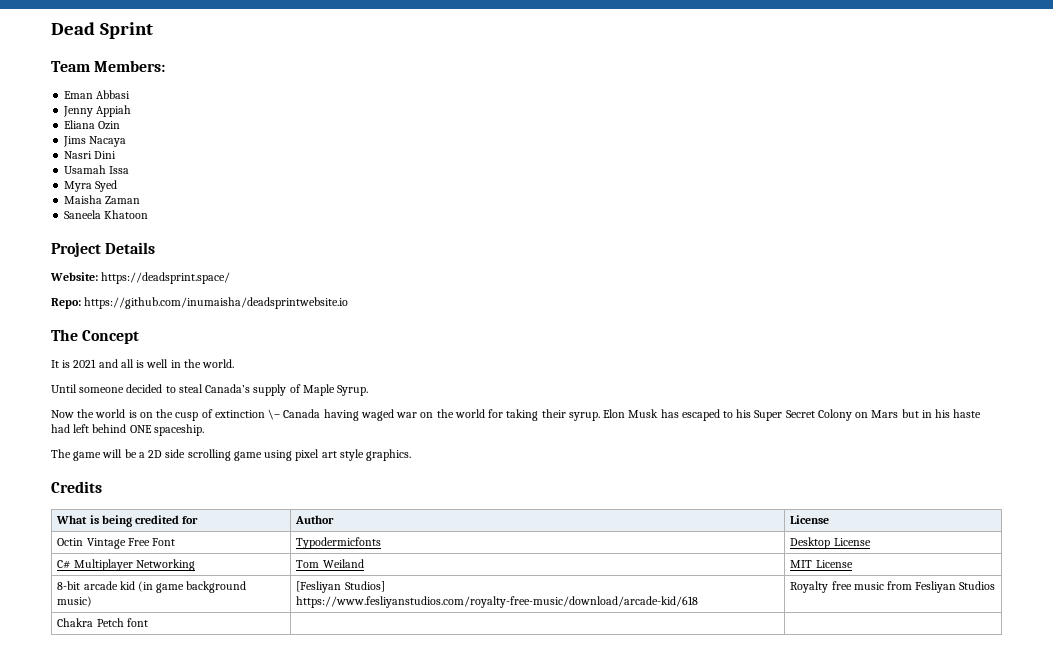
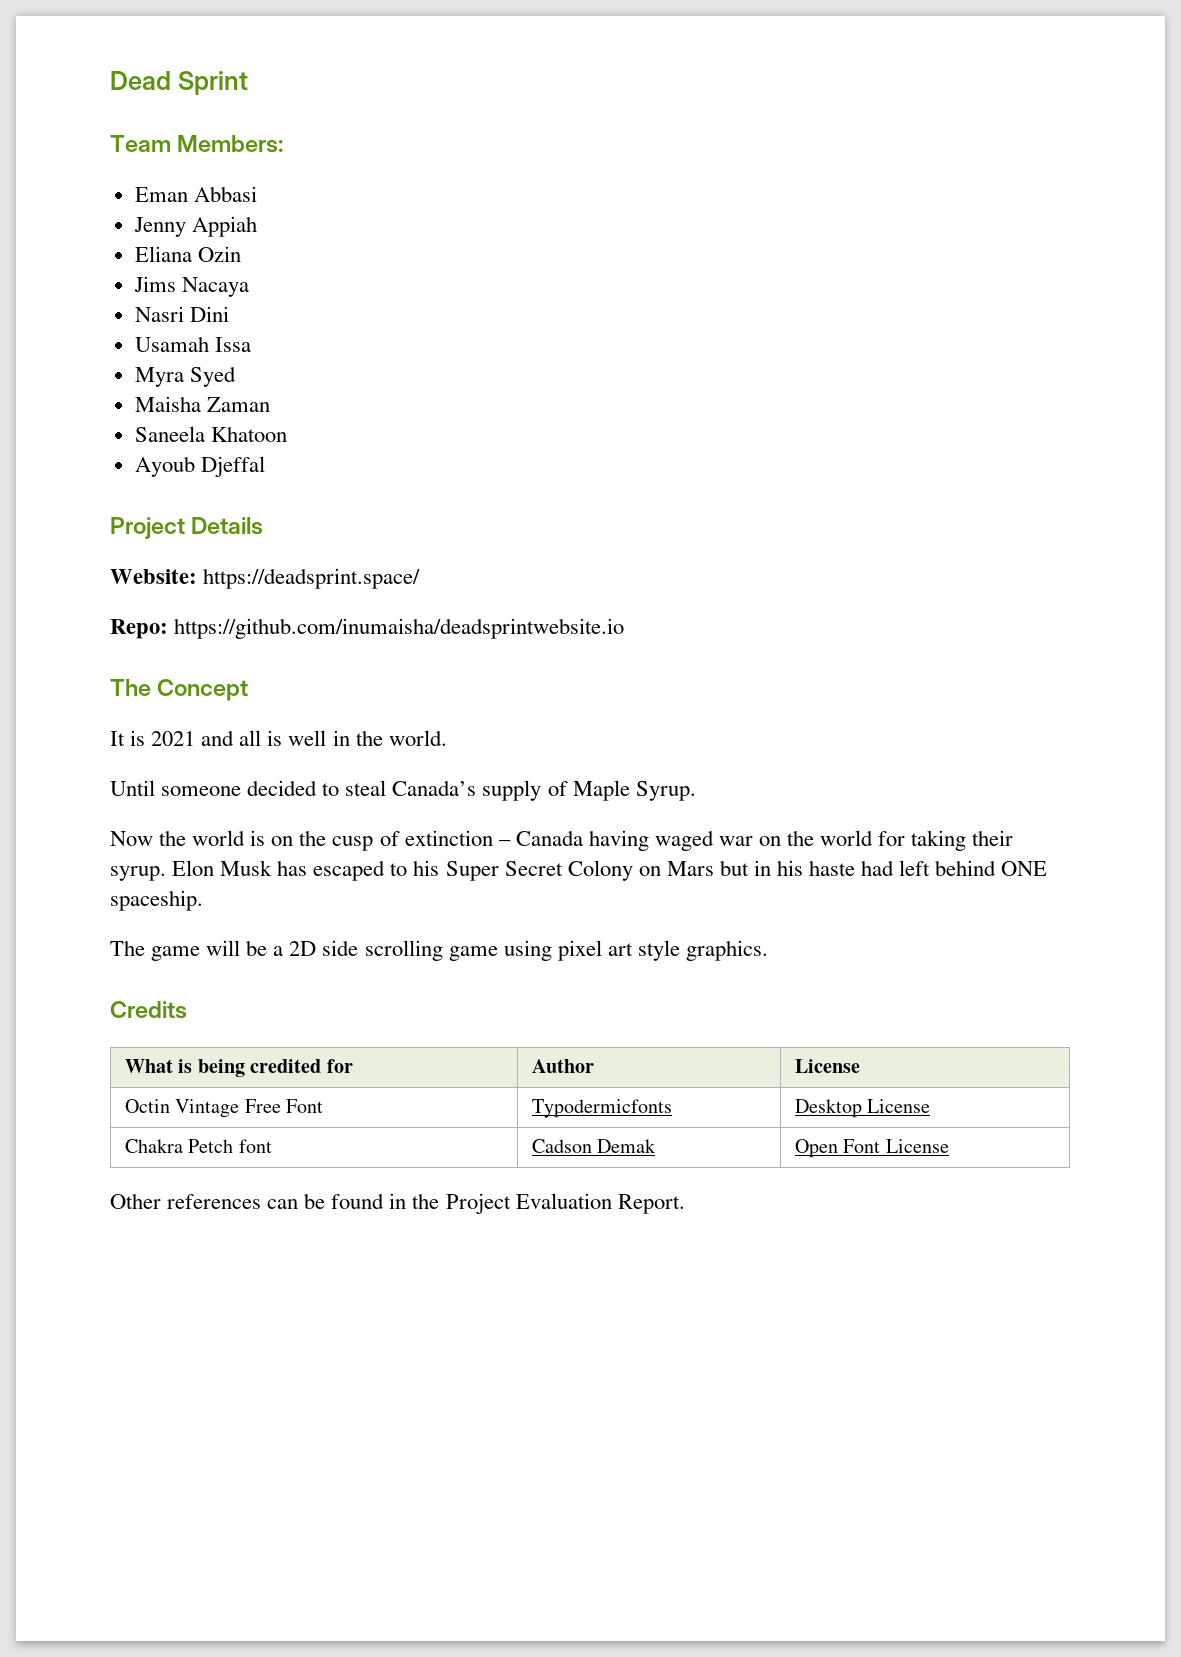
+ Ayoub Djeffal
- Now the world is on the cusp of extinction \– Canada having waged war on the world for taking their syrup.
+ Now the world is on the cusp of extinction – Canada having waged war on the world for taking their syrup.
- C# Multiplayer Networking | Tom Weiland | MIT License
- 8-bit arcade kid (in game background music) | [Fesliyan Studios] https://www.fesliyanstudios.com/royalty-free-music/download/arcade-kid/618 | Royalty free music from Fesliyan Studios
- Chakra Petch font | |
+ Chakra Petch font | Cadson Demak | Open Font License
+ Other references can be found in the Project Evaluation Report.

